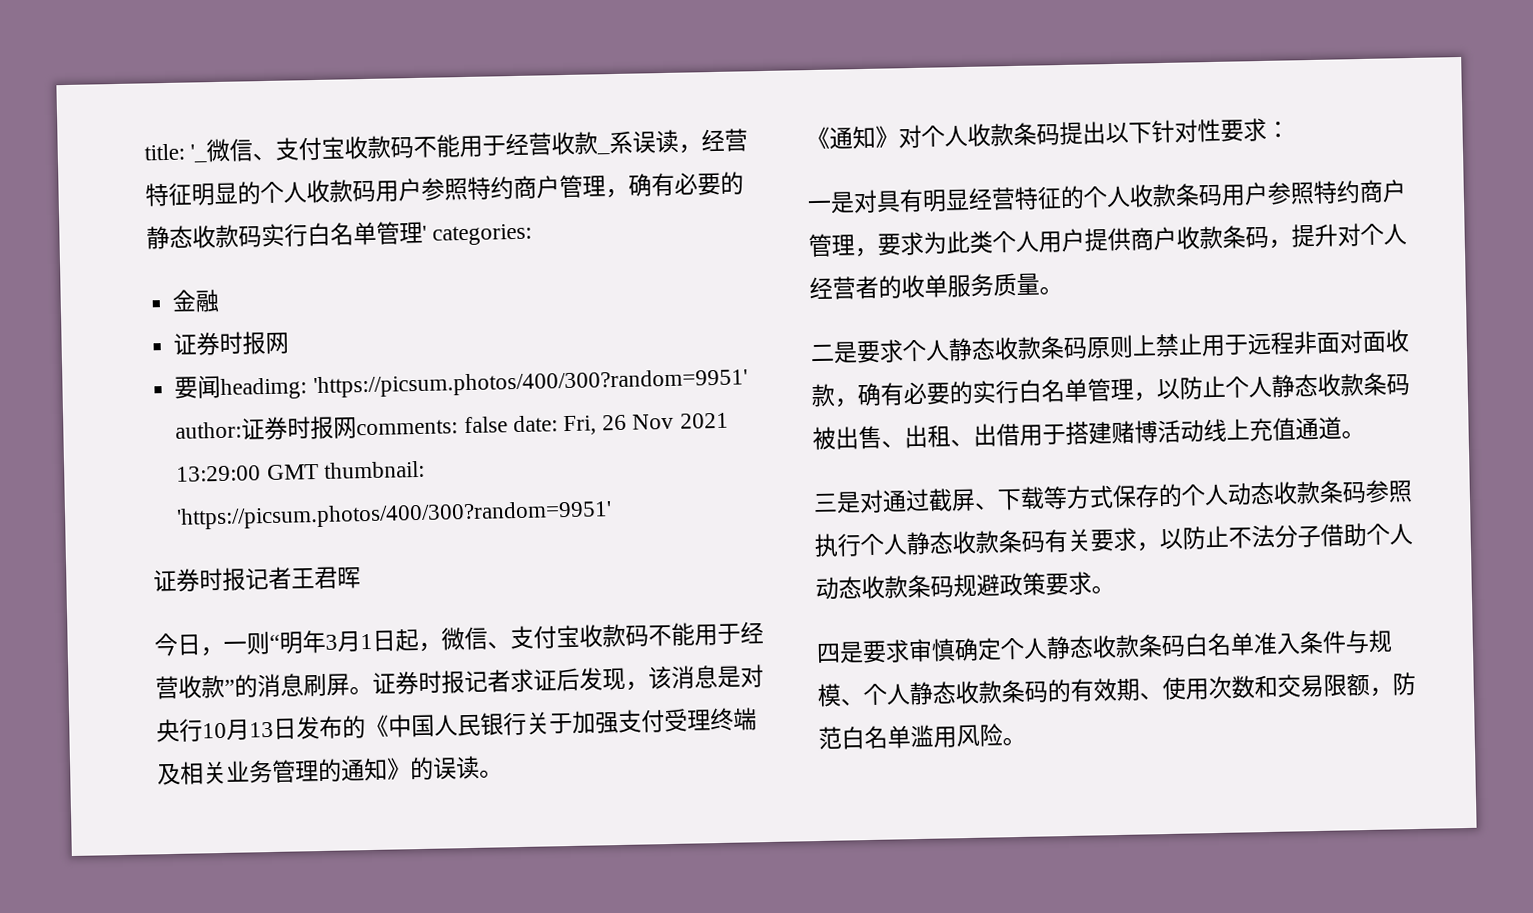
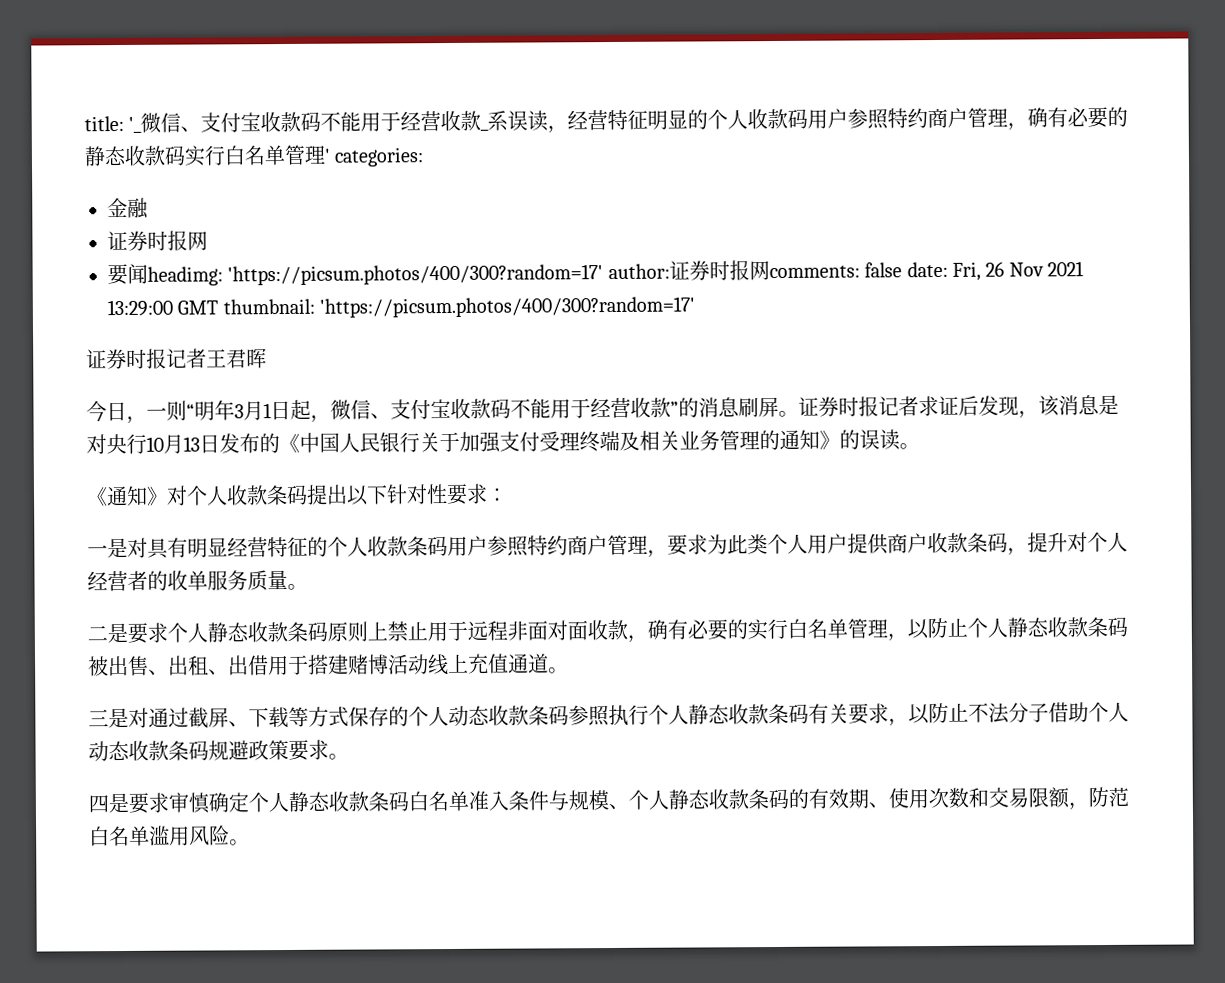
- 要闻headimg: 'https://picsum.photos/400/300?random=9951' author:证券时报网comments: false date: Fri, 26 Nov 2021 13:29:00 GMT thumbnail: 'https://picsum.photos/400/300?random=9951'
+ 要闻headimg: 'https://picsum.photos/400/300?random=17' author:证券时报网comments: false date: Fri, 26 Nov 2021 13:29:00 GMT thumbnail: 'https://picsum.photos/400/300?random=17'

